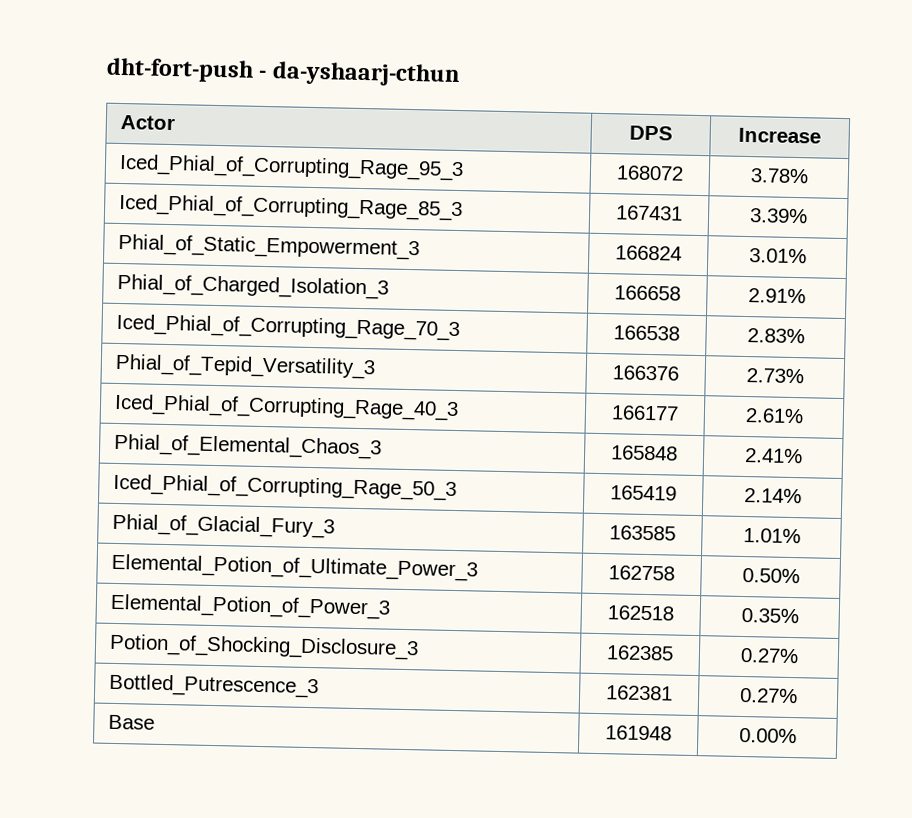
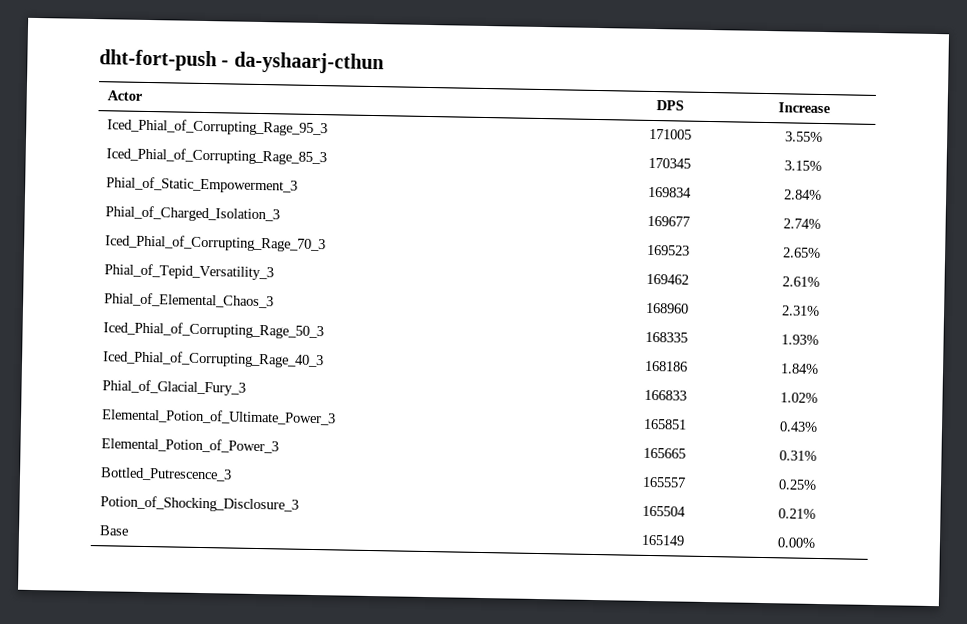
- Iced_Phial_of_Corrupting_Rage_95_3 | 168072 | 3.78%
+ Iced_Phial_of_Corrupting_Rage_95_3 | 171005 | 3.55%
- Iced_Phial_of_Corrupting_Rage_85_3 | 167431 | 3.39%
+ Iced_Phial_of_Corrupting_Rage_85_3 | 170345 | 3.15%
- Phial_of_Static_Empowerment_3 | 166824 | 3.01%
+ Phial_of_Static_Empowerment_3 | 169834 | 2.84%
- Phial_of_Charged_Isolation_3 | 166658 | 2.91%
+ Phial_of_Charged_Isolation_3 | 169677 | 2.74%
- Iced_Phial_of_Corrupting_Rage_70_3 | 166538 | 2.83%
+ Iced_Phial_of_Corrupting_Rage_70_3 | 169523 | 2.65%
- Phial_of_Tepid_Versatility_3 | 166376 | 2.73%
- Iced_Phial_of_Corrupting_Rage_40_3 | 166177 | 2.61%
+ Phial_of_Tepid_Versatility_3 | 169462 | 2.61%
- Phial_of_Elemental_Chaos_3 | 165848 | 2.41%
+ Phial_of_Elemental_Chaos_3 | 168960 | 2.31%
- Iced_Phial_of_Corrupting_Rage_50_3 | 165419 | 2.14%
+ Iced_Phial_of_Corrupting_Rage_50_3 | 168335 | 1.93%
+ Iced_Phial_of_Corrupting_Rage_40_3 | 168186 | 1.84%
- Phial_of_Glacial_Fury_3 | 163585 | 1.01%
+ Phial_of_Glacial_Fury_3 | 166833 | 1.02%
- Elemental_Potion_of_Ultimate_Power_3 | 162758 | 0.50%
+ Elemental_Potion_of_Ultimate_Power_3 | 165851 | 0.43%
- Elemental_Potion_of_Power_3 | 162518 | 0.35%
- Potion_of_Shocking_Disclosure_3 | 162385 | 0.27%
- Bottled_Putrescence_3 | 162381 | 0.27%
+ Elemental_Potion_of_Power_3 | 165665 | 0.31%
+ Bottled_Putrescence_3 | 165557 | 0.25%
+ Potion_of_Shocking_Disclosure_3 | 165504 | 0.21%
- Base | 161948 | 0.00%
+ Base | 165149 | 0.00%

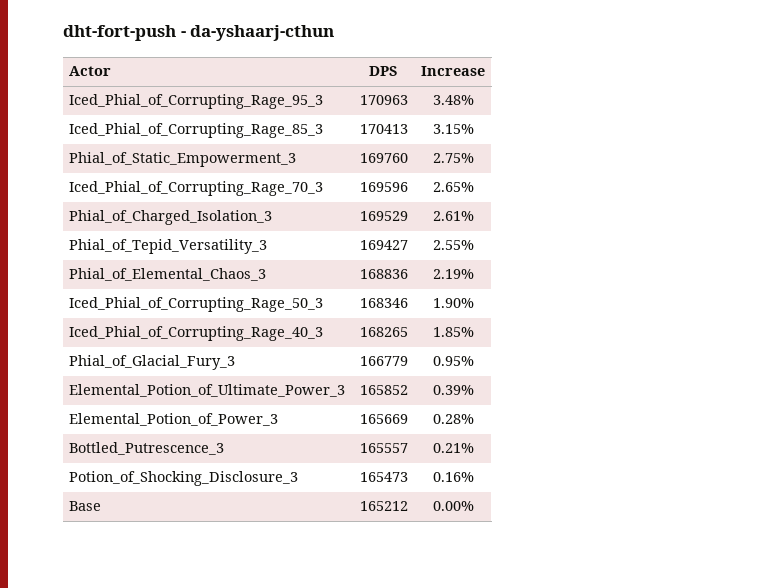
- Iced_Phial_of_Corrupting_Rage_95_3 | 171005 | 3.55%
+ Iced_Phial_of_Corrupting_Rage_95_3 | 170963 | 3.48%
- Iced_Phial_of_Corrupting_Rage_85_3 | 170345 | 3.15%
+ Iced_Phial_of_Corrupting_Rage_85_3 | 170413 | 3.15%
- Phial_of_Static_Empowerment_3 | 169834 | 2.84%
- Phial_of_Charged_Isolation_3 | 169677 | 2.74%
- Iced_Phial_of_Corrupting_Rage_70_3 | 169523 | 2.65%
+ Phial_of_Static_Empowerment_3 | 169760 | 2.75%
+ Iced_Phial_of_Corrupting_Rage_70_3 | 169596 | 2.65%
+ Phial_of_Charged_Isolation_3 | 169529 | 2.61%
- Phial_of_Tepid_Versatility_3 | 169462 | 2.61%
+ Phial_of_Tepid_Versatility_3 | 169427 | 2.55%
- Phial_of_Elemental_Chaos_3 | 168960 | 2.31%
+ Phial_of_Elemental_Chaos_3 | 168836 | 2.19%
- Iced_Phial_of_Corrupting_Rage_50_3 | 168335 | 1.93%
+ Iced_Phial_of_Corrupting_Rage_50_3 | 168346 | 1.90%
- Iced_Phial_of_Corrupting_Rage_40_3 | 168186 | 1.84%
+ Iced_Phial_of_Corrupting_Rage_40_3 | 168265 | 1.85%
- Phial_of_Glacial_Fury_3 | 166833 | 1.02%
+ Phial_of_Glacial_Fury_3 | 166779 | 0.95%
- Elemental_Potion_of_Ultimate_Power_3 | 165851 | 0.43%
+ Elemental_Potion_of_Ultimate_Power_3 | 165852 | 0.39%
- Elemental_Potion_of_Power_3 | 165665 | 0.31%
+ Elemental_Potion_of_Power_3 | 165669 | 0.28%
- Bottled_Putrescence_3 | 165557 | 0.25%
+ Bottled_Putrescence_3 | 165557 | 0.21%
- Potion_of_Shocking_Disclosure_3 | 165504 | 0.21%
+ Potion_of_Shocking_Disclosure_3 | 165473 | 0.16%
- Base | 165149 | 0.00%
+ Base | 165212 | 0.00%

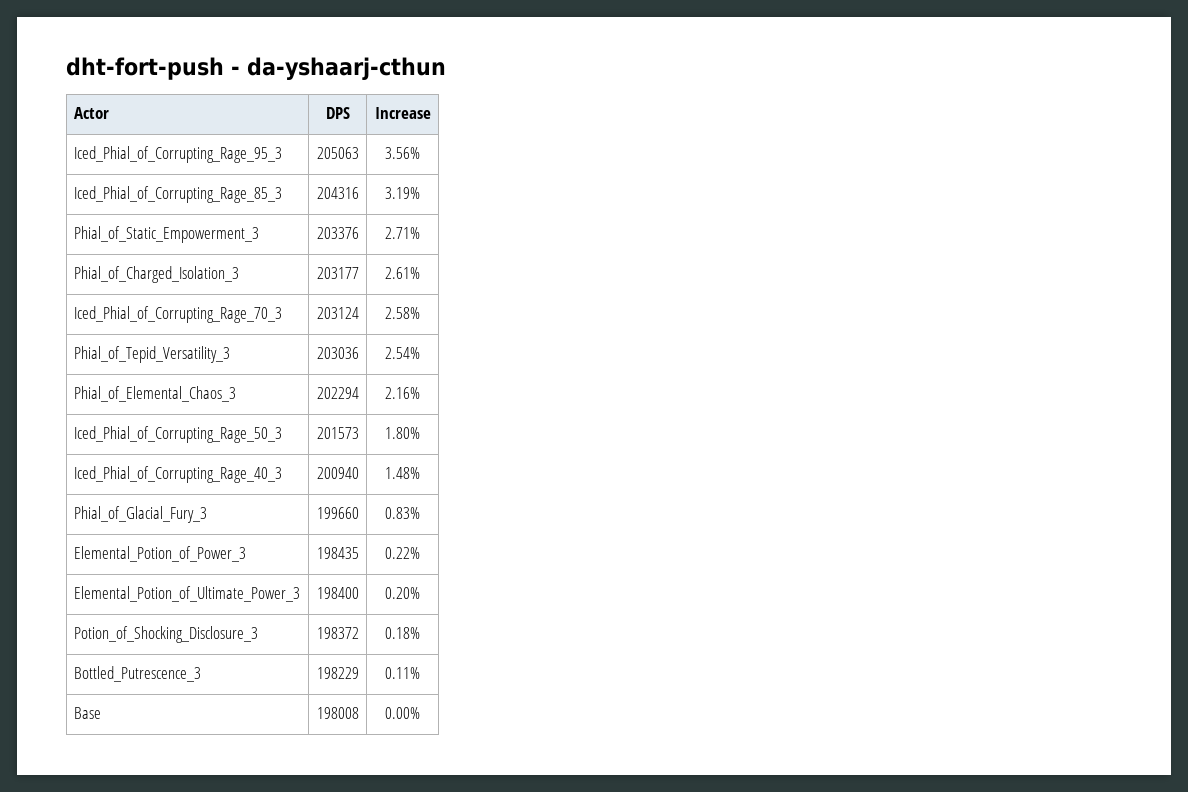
- Iced_Phial_of_Corrupting_Rage_95_3 | 170963 | 3.48%
+ Iced_Phial_of_Corrupting_Rage_95_3 | 205063 | 3.56%
- Iced_Phial_of_Corrupting_Rage_85_3 | 170413 | 3.15%
+ Iced_Phial_of_Corrupting_Rage_85_3 | 204316 | 3.19%
- Phial_of_Static_Empowerment_3 | 169760 | 2.75%
- Iced_Phial_of_Corrupting_Rage_70_3 | 169596 | 2.65%
- Phial_of_Charged_Isolation_3 | 169529 | 2.61%
+ Phial_of_Static_Empowerment_3 | 203376 | 2.71%
+ Phial_of_Charged_Isolation_3 | 203177 | 2.61%
+ Iced_Phial_of_Corrupting_Rage_70_3 | 203124 | 2.58%
- Phial_of_Tepid_Versatility_3 | 169427 | 2.55%
+ Phial_of_Tepid_Versatility_3 | 203036 | 2.54%
- Phial_of_Elemental_Chaos_3 | 168836 | 2.19%
+ Phial_of_Elemental_Chaos_3 | 202294 | 2.16%
- Iced_Phial_of_Corrupting_Rage_50_3 | 168346 | 1.90%
+ Iced_Phial_of_Corrupting_Rage_50_3 | 201573 | 1.80%
- Iced_Phial_of_Corrupting_Rage_40_3 | 168265 | 1.85%
+ Iced_Phial_of_Corrupting_Rage_40_3 | 200940 | 1.48%
- Phial_of_Glacial_Fury_3 | 166779 | 0.95%
- Elemental_Potion_of_Ultimate_Power_3 | 165852 | 0.39%
- Elemental_Potion_of_Power_3 | 165669 | 0.28%
- Bottled_Putrescence_3 | 165557 | 0.21%
- Potion_of_Shocking_Disclosure_3 | 165473 | 0.16%
+ Phial_of_Glacial_Fury_3 | 199660 | 0.83%
+ Elemental_Potion_of_Power_3 | 198435 | 0.22%
+ Elemental_Potion_of_Ultimate_Power_3 | 198400 | 0.20%
+ Potion_of_Shocking_Disclosure_3 | 198372 | 0.18%
+ Bottled_Putrescence_3 | 198229 | 0.11%
- Base | 165212 | 0.00%
+ Base | 198008 | 0.00%

